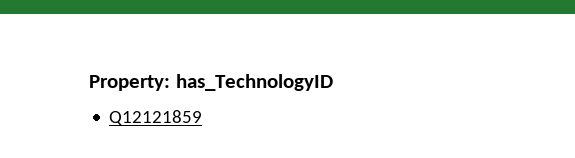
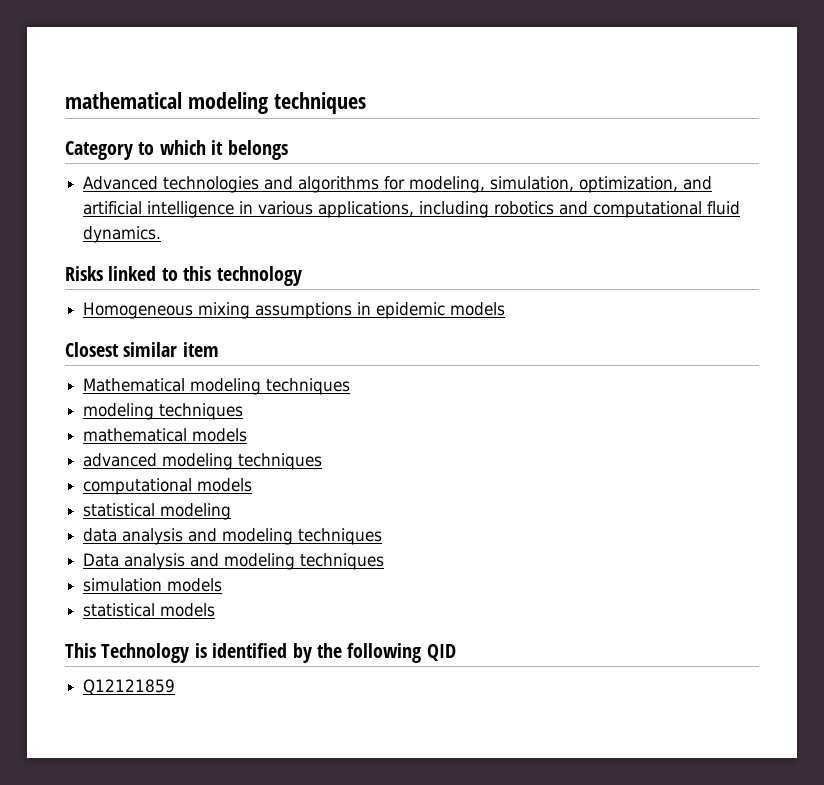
- Property: has_TechnologyID
+ mathematical modeling techniques
+ Category to which it belongs
+ Advanced technologies and algorithms for modeling, simulation, optimization, and artificial intelligence in various applications, including robotics and computational fluid dynamics.
+ Risks linked to this technology
+ Homogeneous mixing assumptions in epidemic models
+ Closest similar item
+ Mathematical modeling techniques
+ modeling techniques
+ mathematical models
+ advanced modeling techniques
+ computational models
+ statistical modeling
+ data analysis and modeling techniques
+ Data analysis and modeling techniques
+ simulation models
+ statistical models
+ This Technology is identified by the following QID

